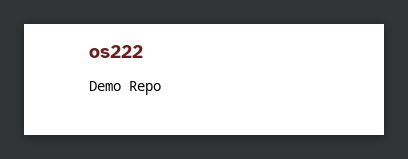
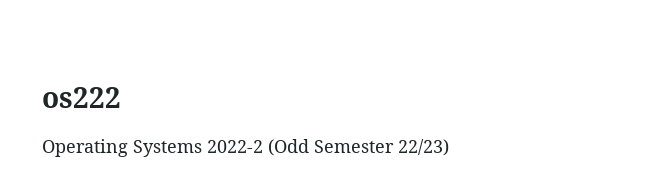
- Demo Repo
+ Operating Systems 2022-2 (Odd Semester 22/23)

